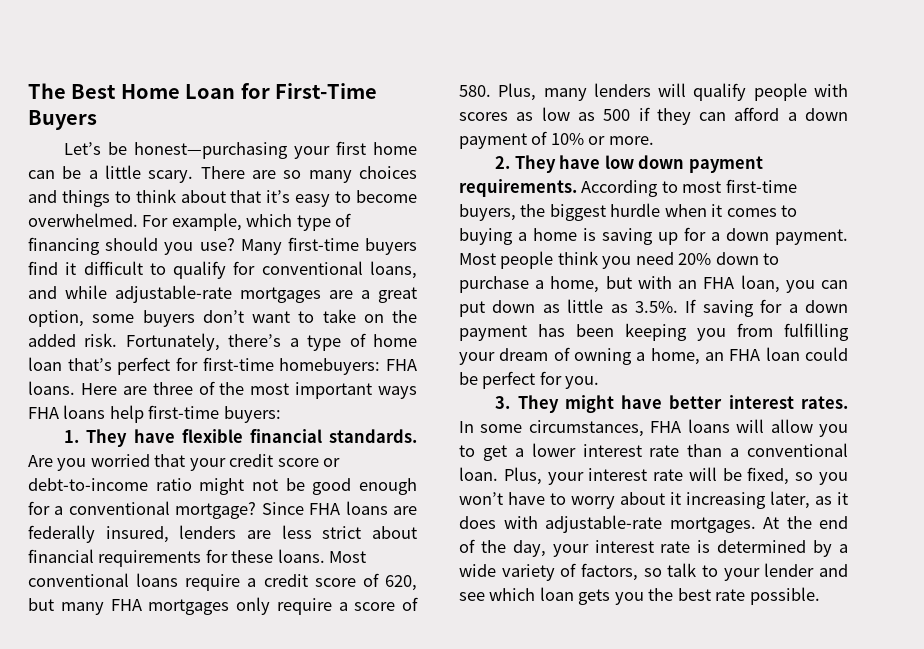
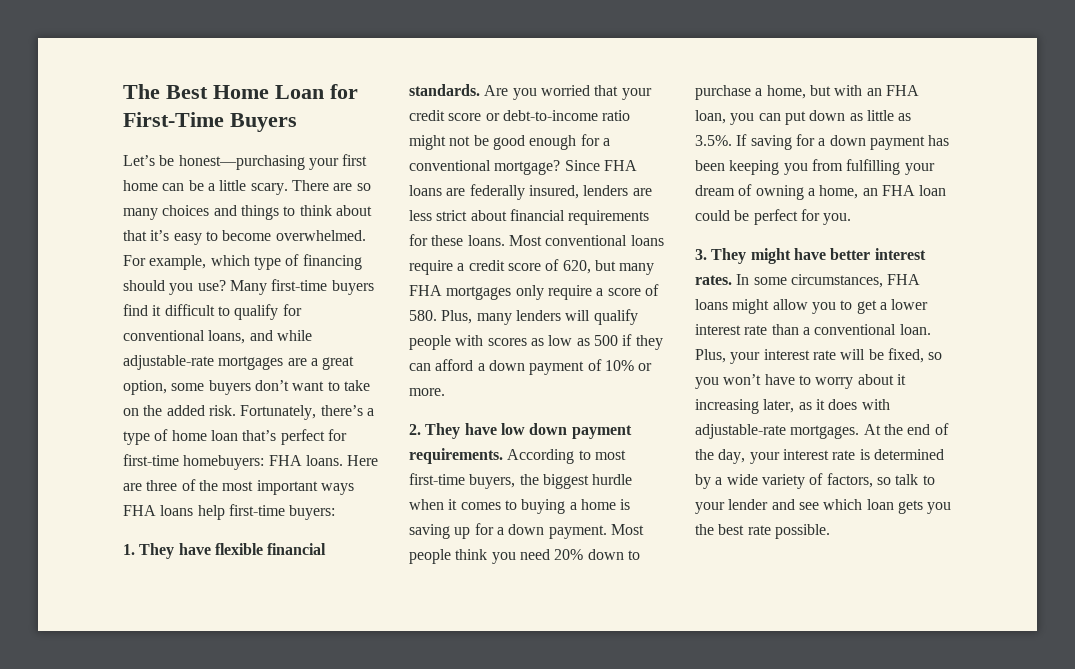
- In some circumstances, FHA loans will allow you to get a lower interest rate than a conventional loan.
+ In some circumstances, FHA loans might allow you to get a lower interest rate than a conventional loan.

